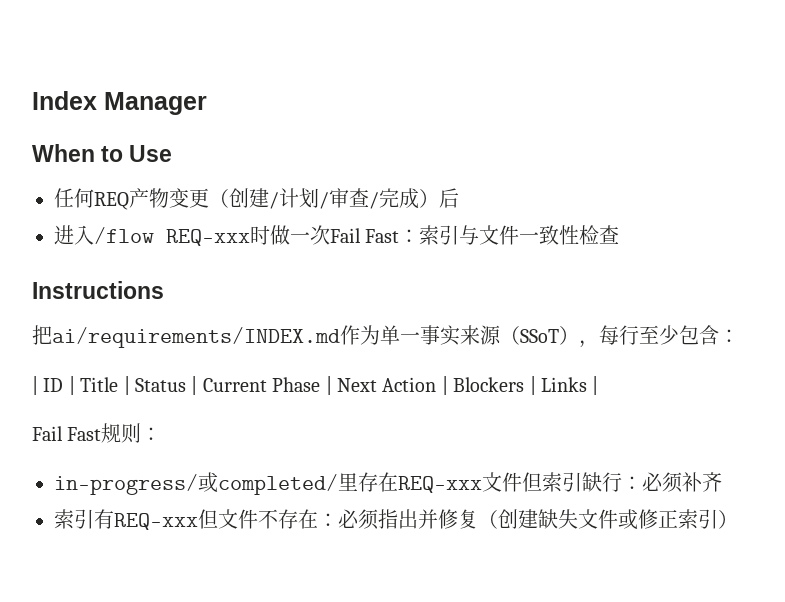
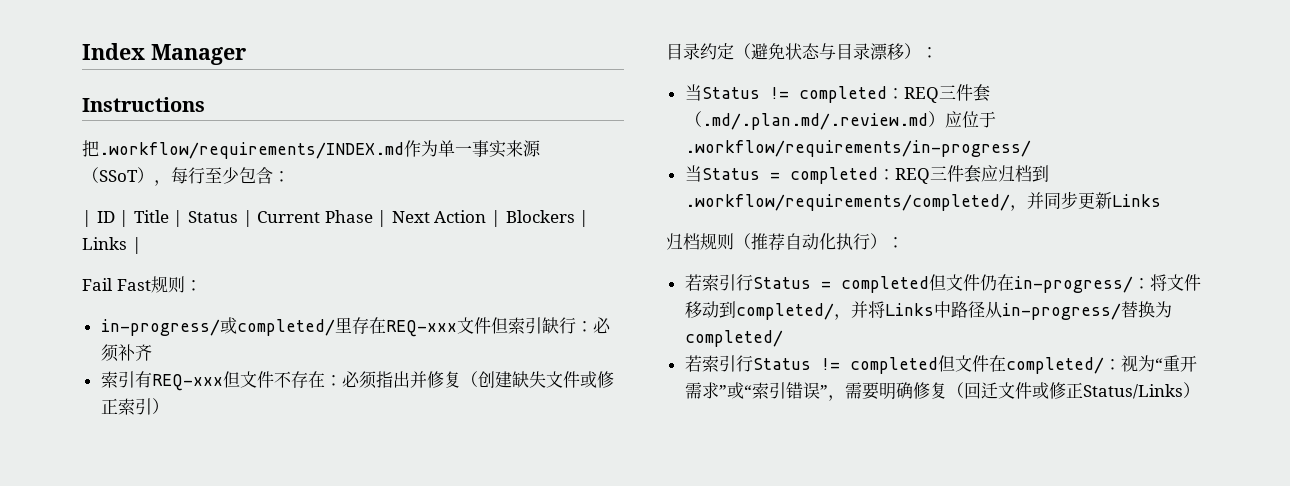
- When to Use
- 任何REQ产物变更（创建/计划/审查/完成）后
- 进入/flow REQ-xxx时做一次Fail Fast：索引与文件一致性检查
- 把ai/requirements/INDEX.md作为单一事实来源（SSoT），每行至少包含：
+ 把.workflow/requirements/INDEX.md作为单一事实来源（SSoT），每行至少包含：
+ 目录约定（避免状态与目录漂移）：
+ 当Status != completed：REQ三件套（.md/.plan.md/.review.md）应位于.workflow/requirements/in-progress/
+ 当Status = completed：REQ三件套应归档到.workflow/requirements/completed/，并同步更新Links
+ 归档规则（推荐自动化执行）：
+ 若索引行Status = completed但文件仍在in-progress/：将文件移动到completed/，并将Links中路径从in-progress/替换为completed/
+ 若索引行Status != completed但文件在completed/：视为“重开需求”或“索引错误”，需要明确修复（回迁文件或修正Status/Links）

